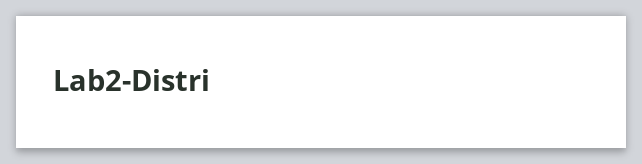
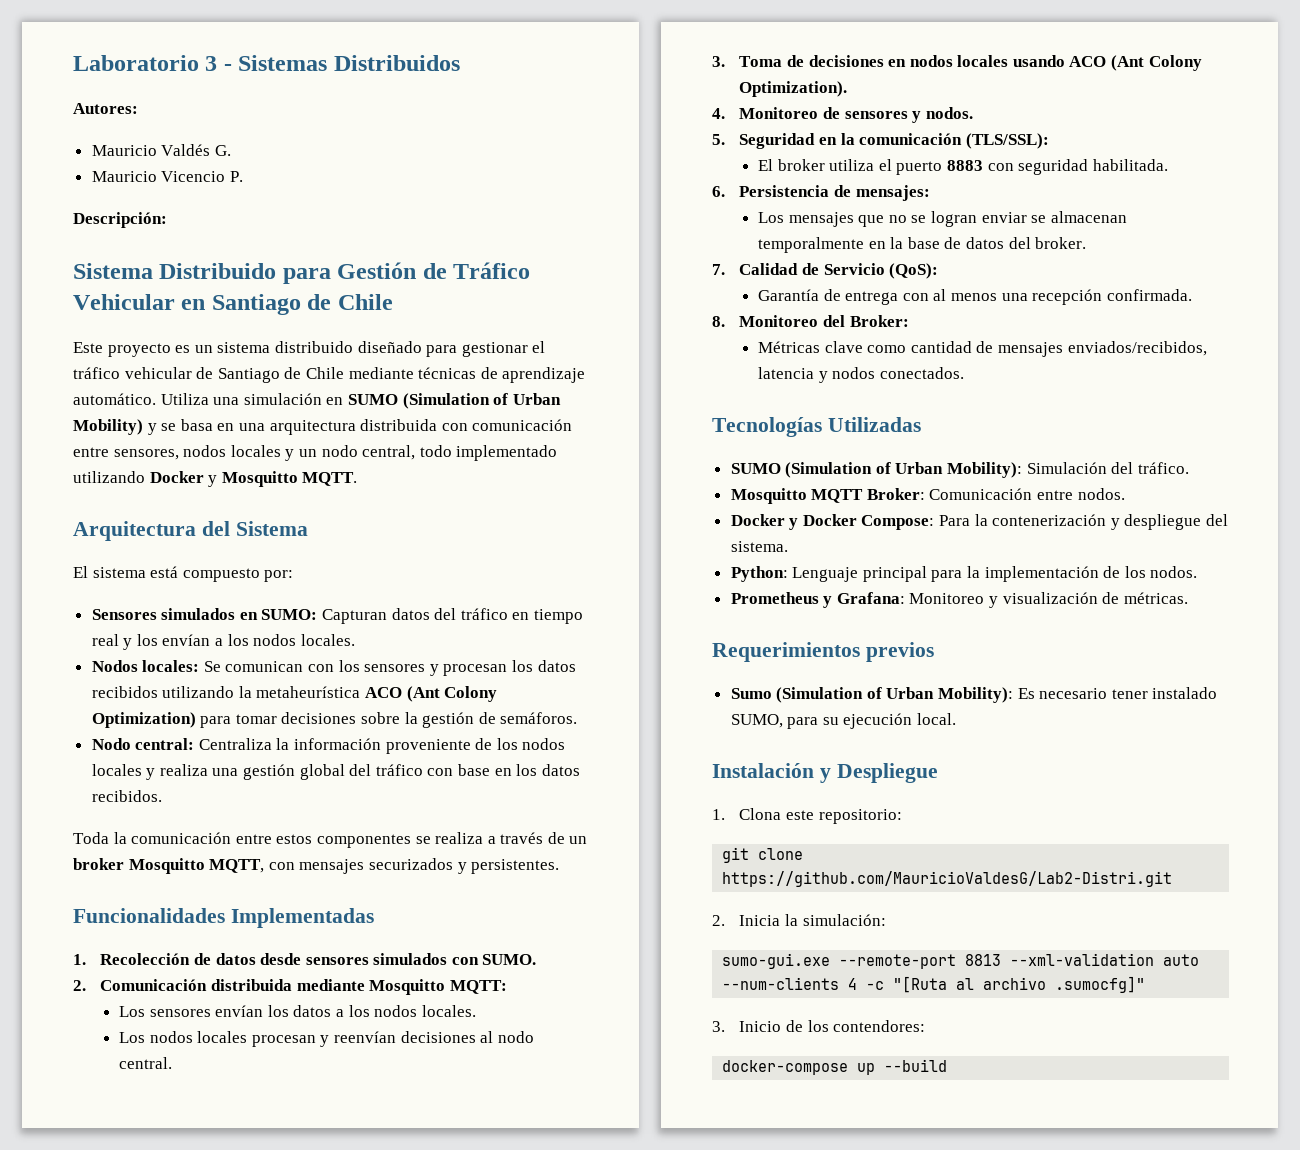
- Lab2-Distri
+ Laboratorio 3 - Sistemas Distribuidos
+ Autores:
+ Mauricio Valdés G.
+ Mauricio Vicencio P.
+ Descripción:
+ Sistema Distribuido para Gestión de Tráfico Vehicular en Santiago de Chile
+ Este proyecto es un sistema distribuido diseñado para gestionar el tráfico vehicular de Santiago de Chile mediante técnicas de aprendizaje automático. Utiliza una simulación en SUMO (Simulation of Urban Mobility) y se basa en una arquitectura distribuida con comunicación entre sensores, nodos locales y un nodo central, todo implementado utilizando Docker y Mosquitto MQTT.
+ Arquitectura del Sistema
+ El sistema está compuesto por:
+ Sensores simulados en SUMO: Capturan datos del tráfico en tiempo real y los envían a los nodos locales.
+ Nodos locales: Se comunican con los sensores y procesan los datos recibidos utilizando la metaheurística ACO (Ant Colony Optimization) para tomar decisiones sobre la gestión de semáforos.
+ Nodo central: Centraliza la información proveniente de los nodos locales y realiza una gestión global del tráfico con base en los datos recibidos.
+ Toda la comunicación entre estos componentes se realiza a través de un broker Mosquitto MQTT, con mensajes securizados y persistentes.
+ Funcionalidades Implementadas
+ 1. Recolección de datos desde sensores simulados con SUMO.
+ 2. Comunicación distribuida mediante Mosquitto MQTT:
+ Los sensores envían los datos a los nodos locales.
+ Los nodos locales procesan y reenvían decisiones al nodo central.
+ 3. Toma de decisiones en nodos locales usando ACO (Ant Colony Optimization).
+ 4. Monitoreo de sensores y nodos.
+ 5. Seguridad en la comunicación (TLS/SSL):
+ El broker utiliza el puerto 8883 con seguridad habilitada.
+ 6. Persistencia de mensajes:
+ Los mensajes que no se logran enviar se almacenan temporalmente en la base de datos del broker.
+ 7. Calidad de Servicio (QoS):
+ Garantía de entrega con al menos una recepción confirmada.
+ 8. Monitoreo del Broker:
+ Métricas clave como cantidad de mensajes enviados/recibidos, latencia y nodos conectados.
+ Tecnologías Utilizadas
+ SUMO (Simulation of Urban Mobility): Simulación del tráfico.
+ Mosquitto MQTT Broker: Comunicación entre nodos.
+ Docker y Docker Compose: Para la contenerización y despliegue del sistema.
+ Python: Lenguaje principal para la implementación de los nodos.
+ Prometheus y Grafana: Monitoreo y visualización de métricas.
+ Requerimientos previos
+ Sumo (Simulation of Urban Mobility): Es necesario tener instalado SUMO, para su ejecución local.
+ Instalación y Despliegue
+ 1. Clona este repositorio:
+ git clone https://github.com/MauricioValdesG/Lab2-Distri.git
+ 2. Inicia la simulación:
+ sumo-gui.exe --remote-port 8813 --xml-validation auto --num-clients 4 -c "[Ruta al archivo .sumocfg]"
+ 3. Inicio de los contendores:
+ docker-compose up --build

